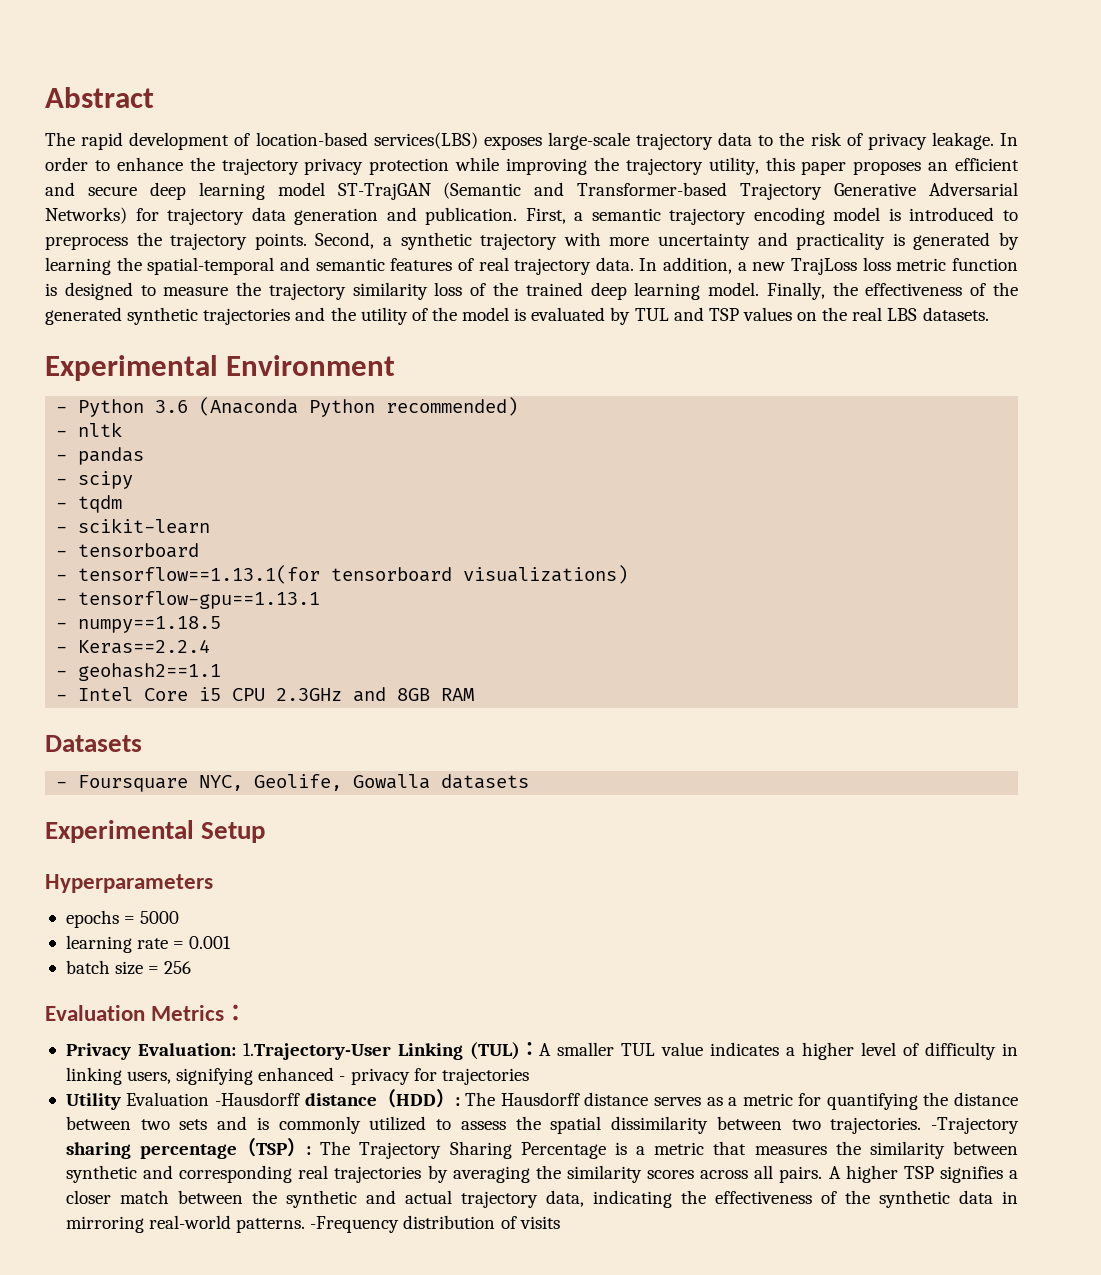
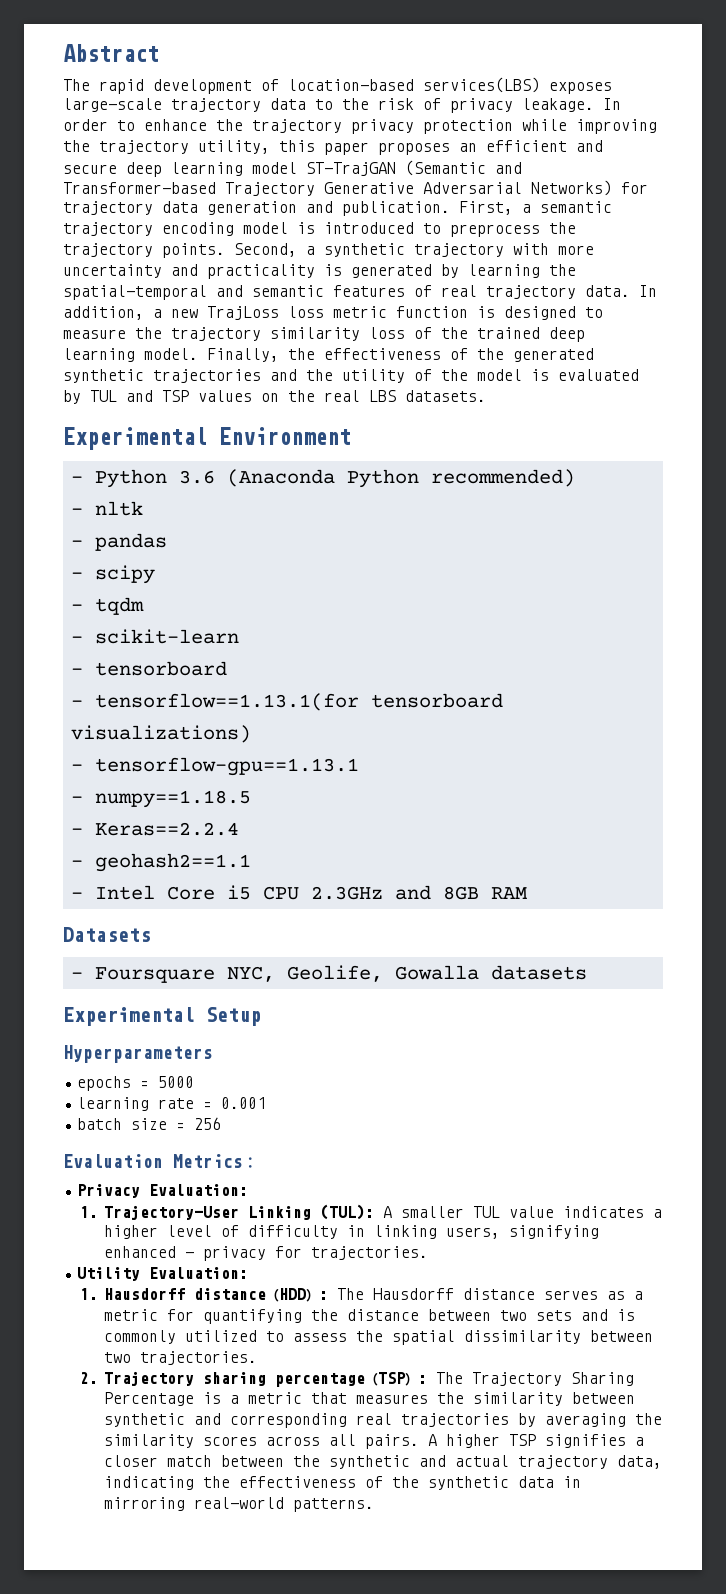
- Privacy Evaluation: 1.Trajectory-User Linking (TUL)：A smaller TUL value indicates a higher level of difficulty in linking users, signifying enhanced - privacy for trajectories
+ Privacy Evaluation:
+ 1. Trajectory-User Linking (TUL): A smaller TUL value indicates a higher level of difficulty in linking users, signifying enhanced - privacy for trajectories.
- Utility Evaluation -Hausdorff distance（HDD）:
+ Utility Evaluation:
+ 1. Hausdorff distance（HDD）:
- The Hausdorff distance serves as a metric for quantifying the distance between two sets and is commonly utilized to assess the spatial dissimilarity between two trajectories. -Trajectory sharing percentage（TSP）:
+ The Hausdorff distance serves as a metric for quantifying the distance between two sets and is commonly utilized to assess the spatial dissimilarity between two trajectories.
+ 2. Trajectory sharing percentage（TSP）:
- -Frequency distribution of visits

